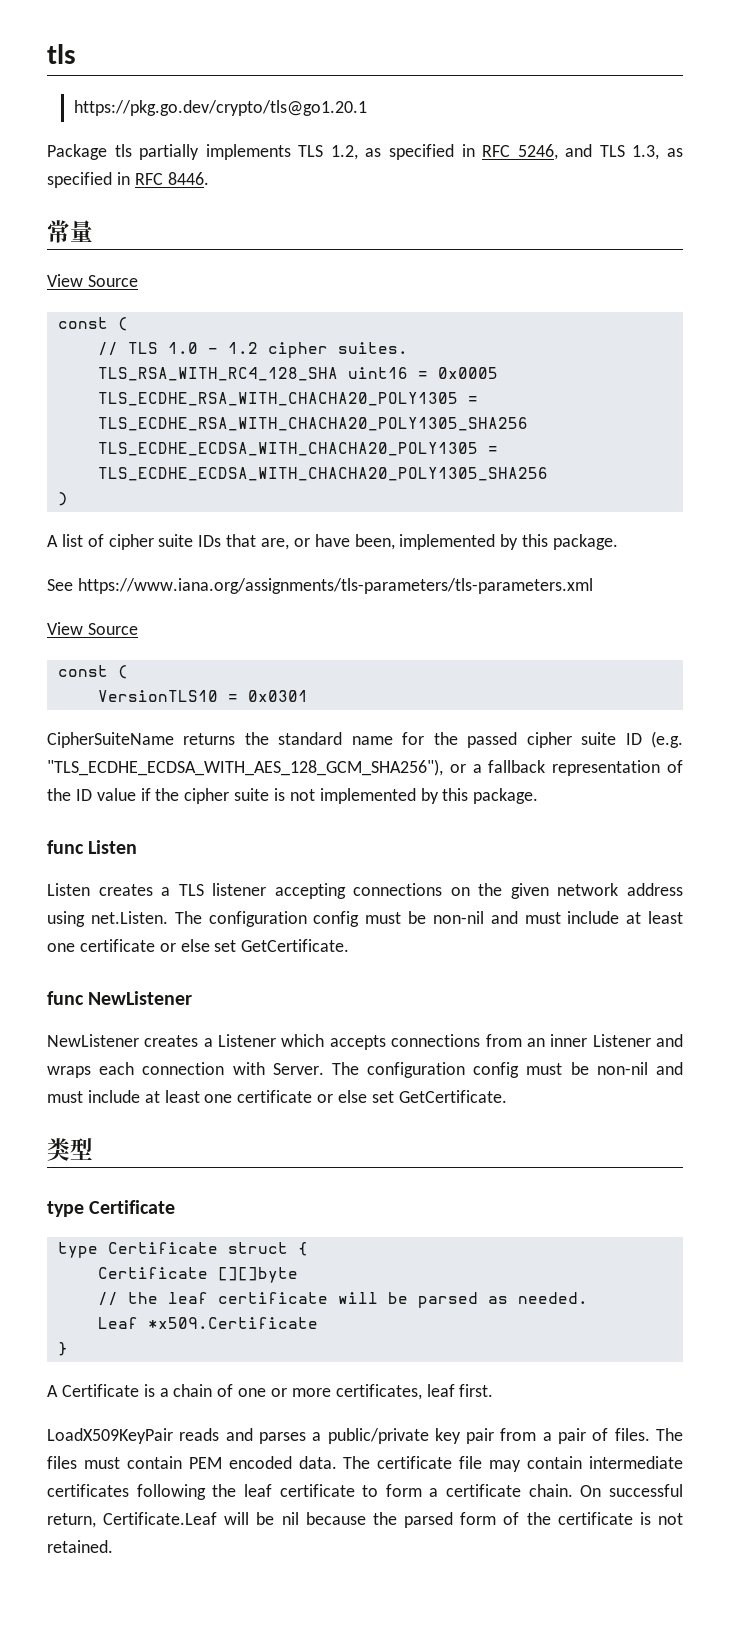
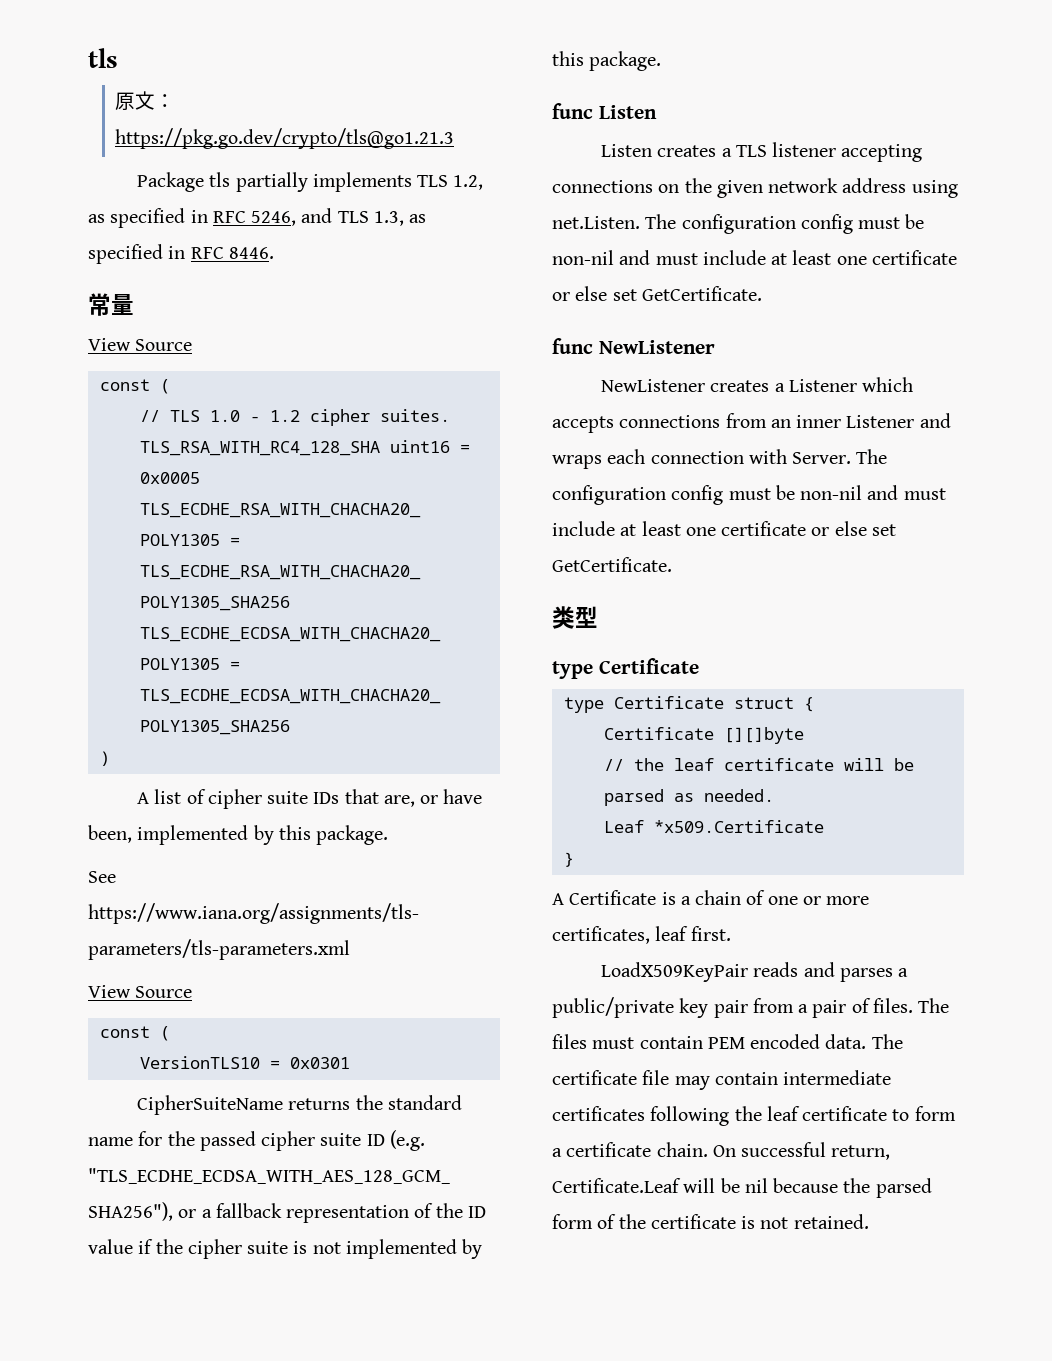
- https://pkg.go.dev/crypto/tls@go1.20.1
+ 原文：https://pkg.go.dev/crypto/tls@go1.21.3

